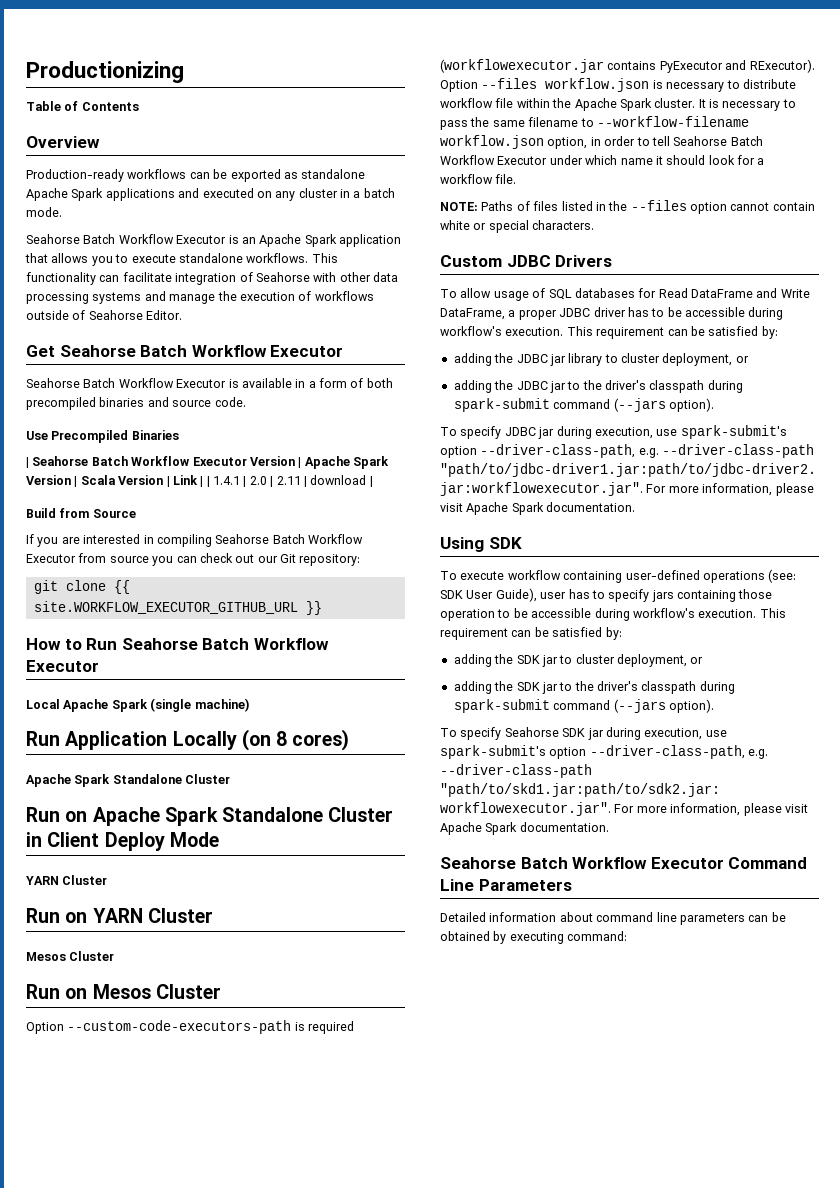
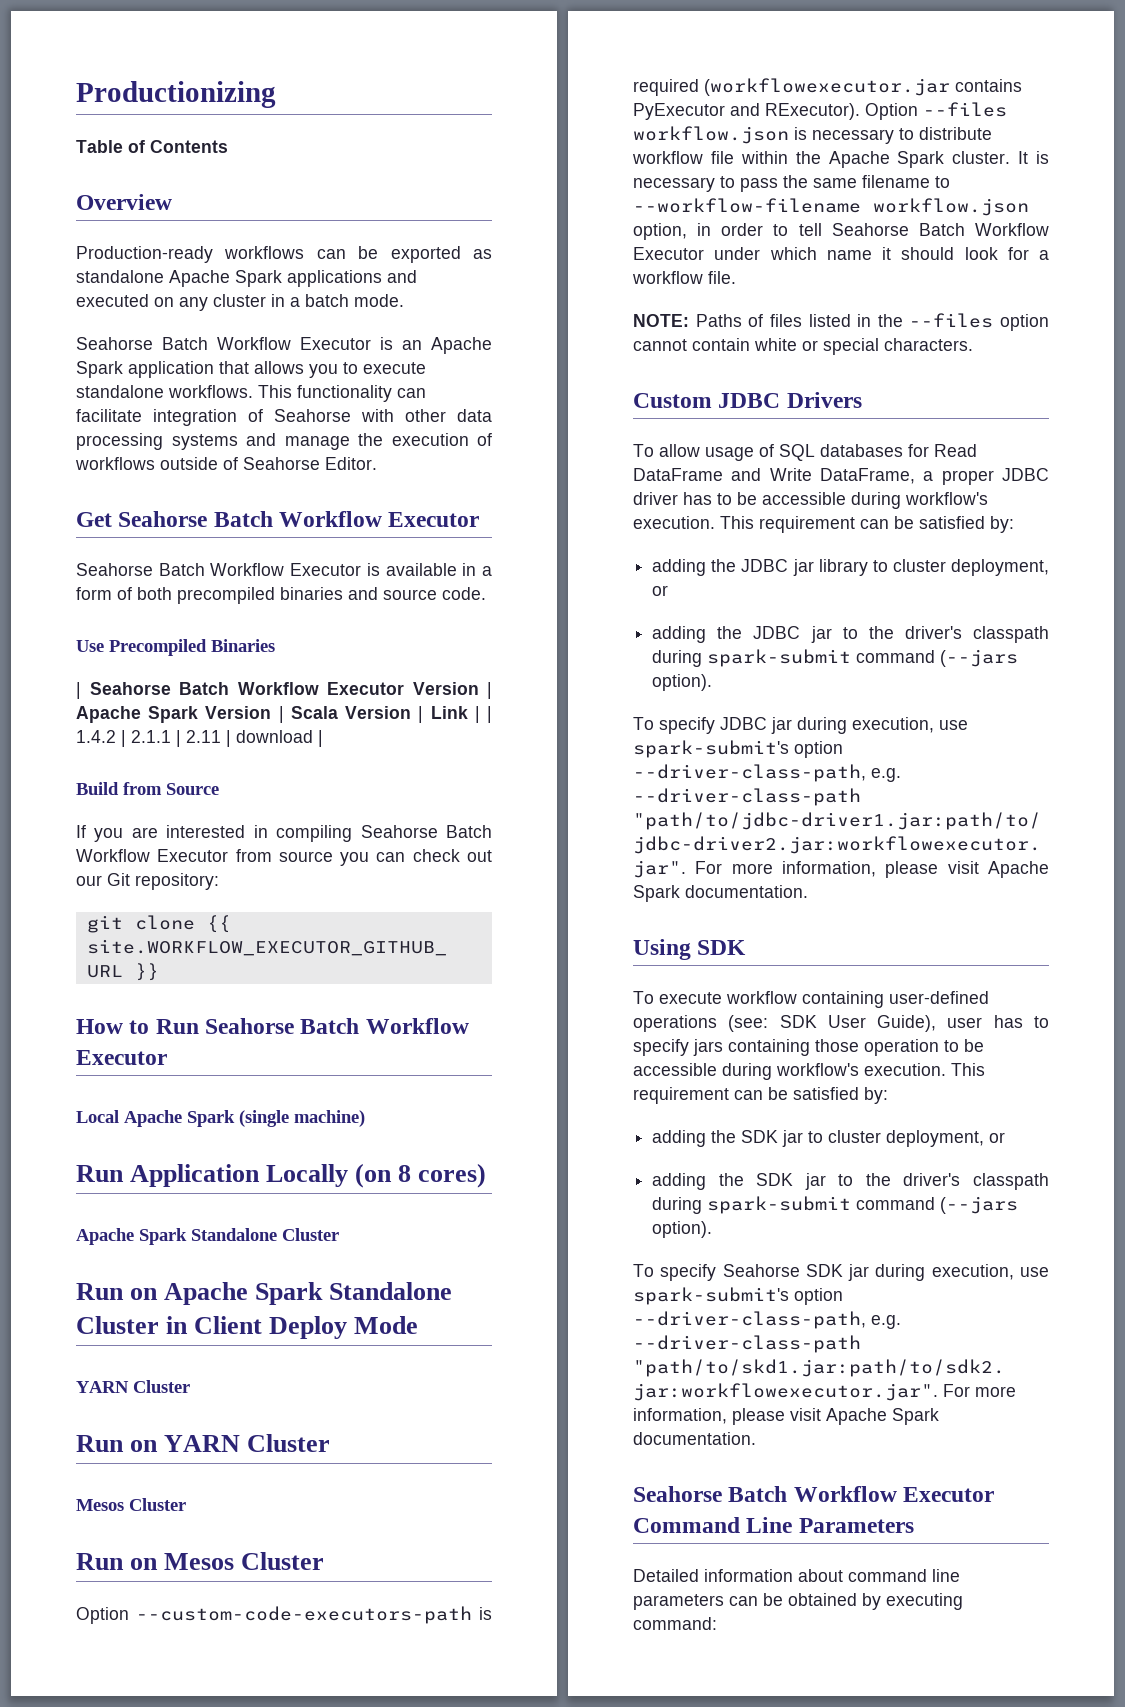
- | Seahorse Batch Workflow Executor Version | Apache Spark Version | Scala Version | Link | | 1.4.1 | 2.0 | 2.11 | download |
+ | Seahorse Batch Workflow Executor Version | Apache Spark Version | Scala Version | Link | | 1.4.2 | 2.1.1 | 2.11 | download |

